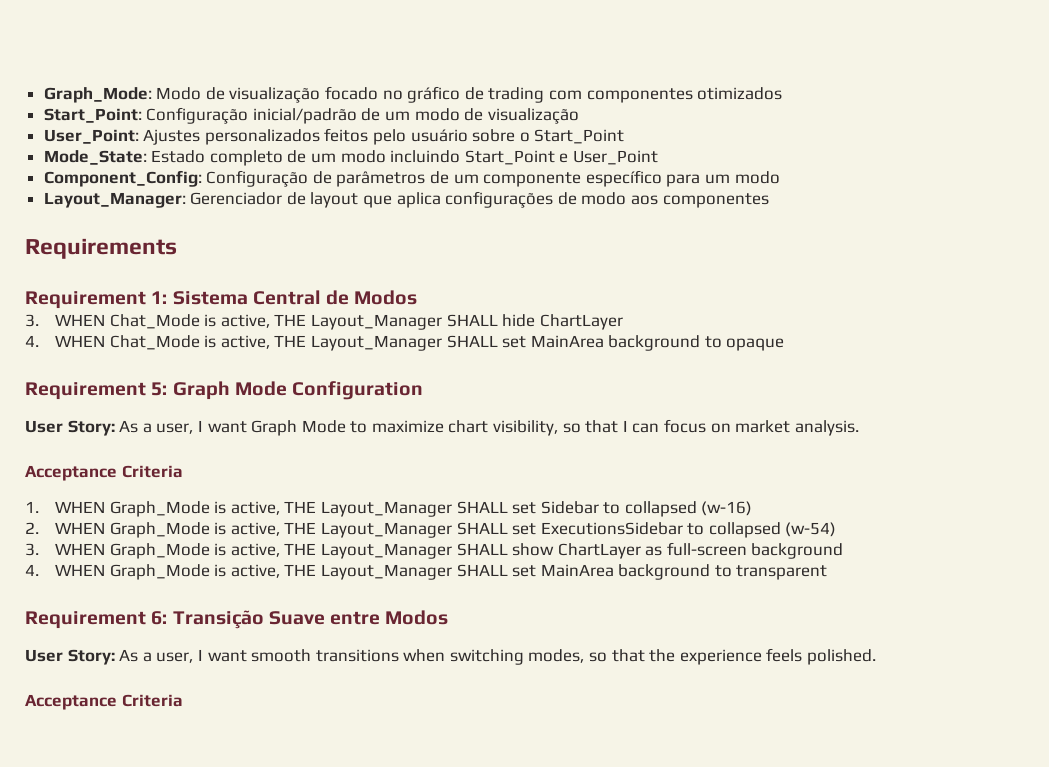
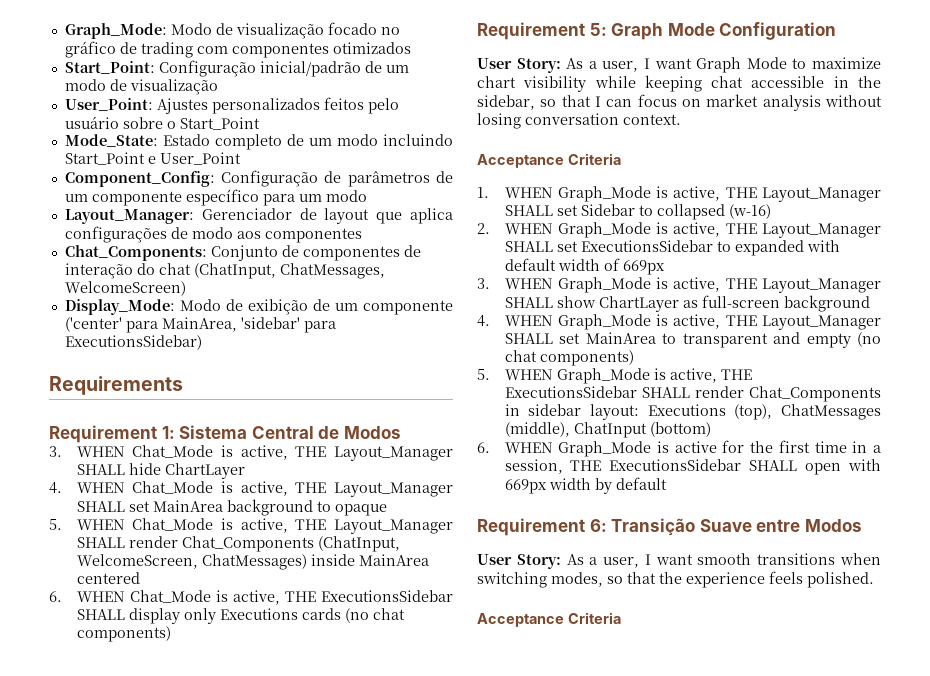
+ Chat_Components: Conjunto de componentes de interação do chat (ChatInput, ChatMessages, WelcomeScreen)
+ Display_Mode: Modo de exibição de um componente ('center' para MainArea, 'sidebar' para ExecutionsSidebar)
+ 5. WHEN Chat_Mode is active, THE Layout_Manager SHALL render Chat_Components (ChatInput, WelcomeScreen, ChatMessages) inside MainArea centered
+ 6. WHEN Chat_Mode is active, THE ExecutionsSidebar SHALL display only Executions cards (no chat components)
- User Story: As a user, I want Graph Mode to maximize chart visibility, so that I can focus on market analysis.
+ User Story: As a user, I want Graph Mode to maximize chart visibility while keeping chat accessible in the sidebar, so that I can focus on market analysis without losing conversation context.
- 2. WHEN Graph_Mode is active, THE Layout_Manager SHALL set ExecutionsSidebar to collapsed (w-54)
+ 2. WHEN Graph_Mode is active, THE Layout_Manager SHALL set ExecutionsSidebar to expanded with default width of 669px
- 4. WHEN Graph_Mode is active, THE Layout_Manager SHALL set MainArea background to transparent
+ 4. WHEN Graph_Mode is active, THE Layout_Manager SHALL set MainArea to transparent and empty (no chat components)
+ 5. WHEN Graph_Mode is active, THE ExecutionsSidebar SHALL render Chat_Components in sidebar layout: Executions (top), ChatMessages (middle), ChatInput (bottom)
+ 6. WHEN Graph_Mode is active for the first time in a session, THE ExecutionsSidebar SHALL open with 669px width by default

